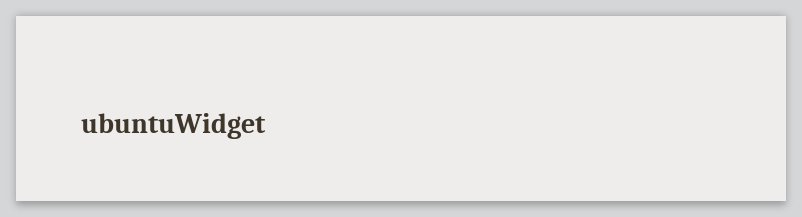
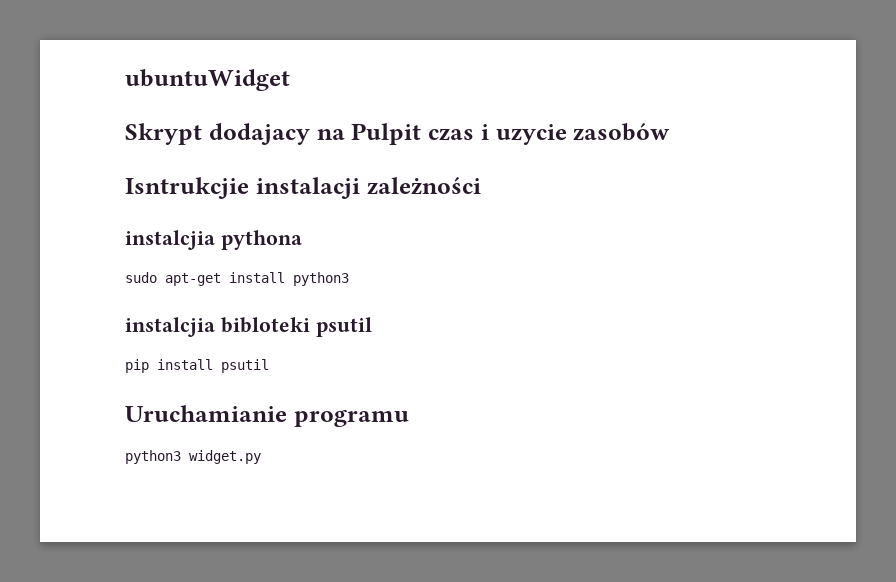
+ Skrypt dodajacy na Pulpit czas i uzycie zasobów
+ Isntrukcjie instalacji zależności
+ instalcjia pythona
+ sudo apt-get install python3
+ instalcjia bibloteki psutil
+ pip install psutil
+ Uruchamianie programu
+ python3 widget.py

